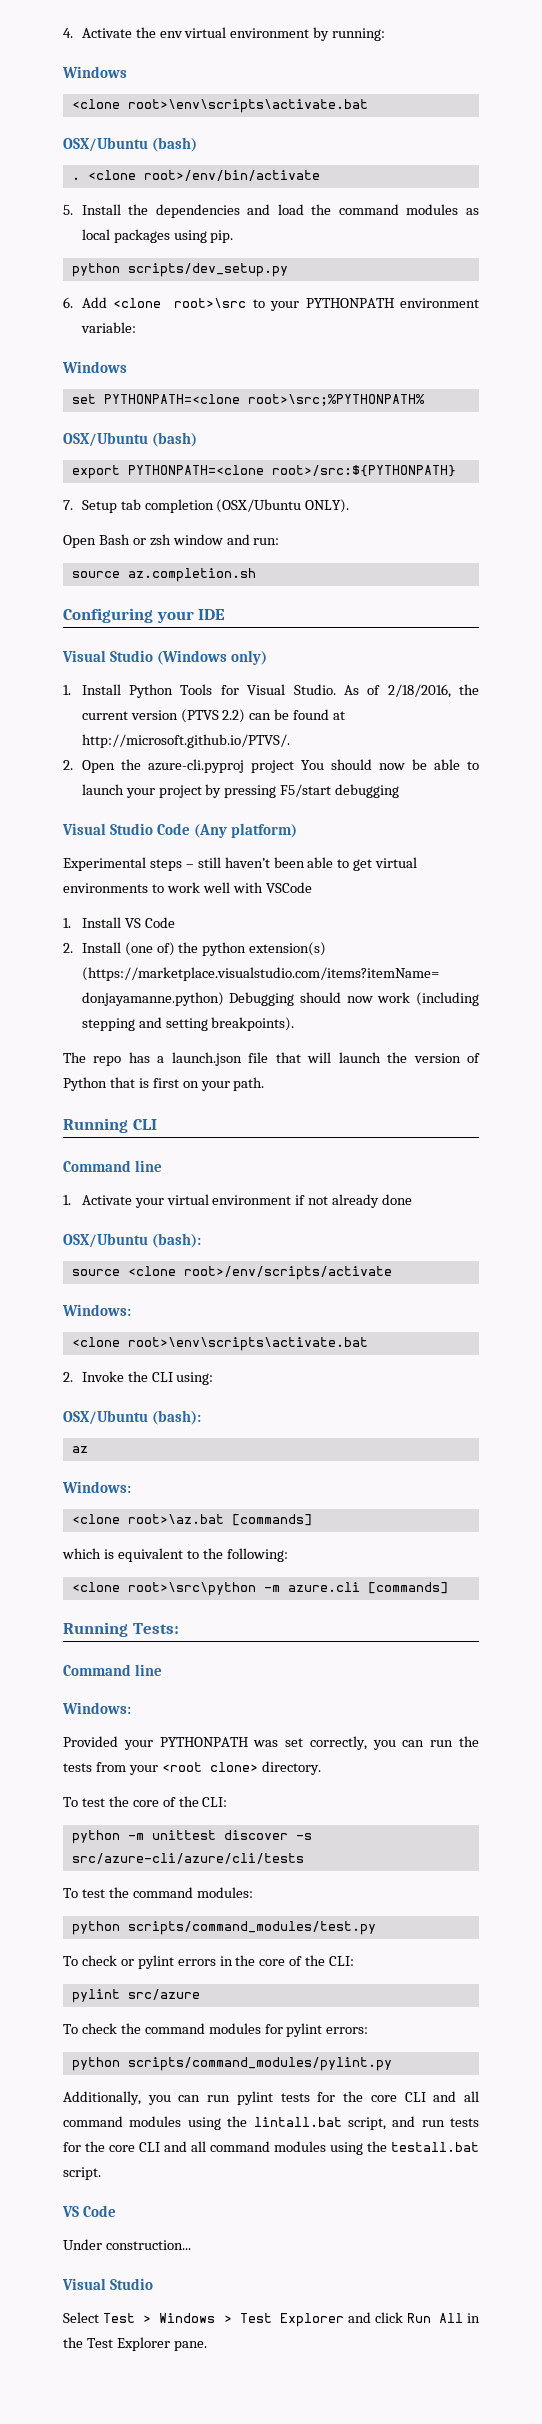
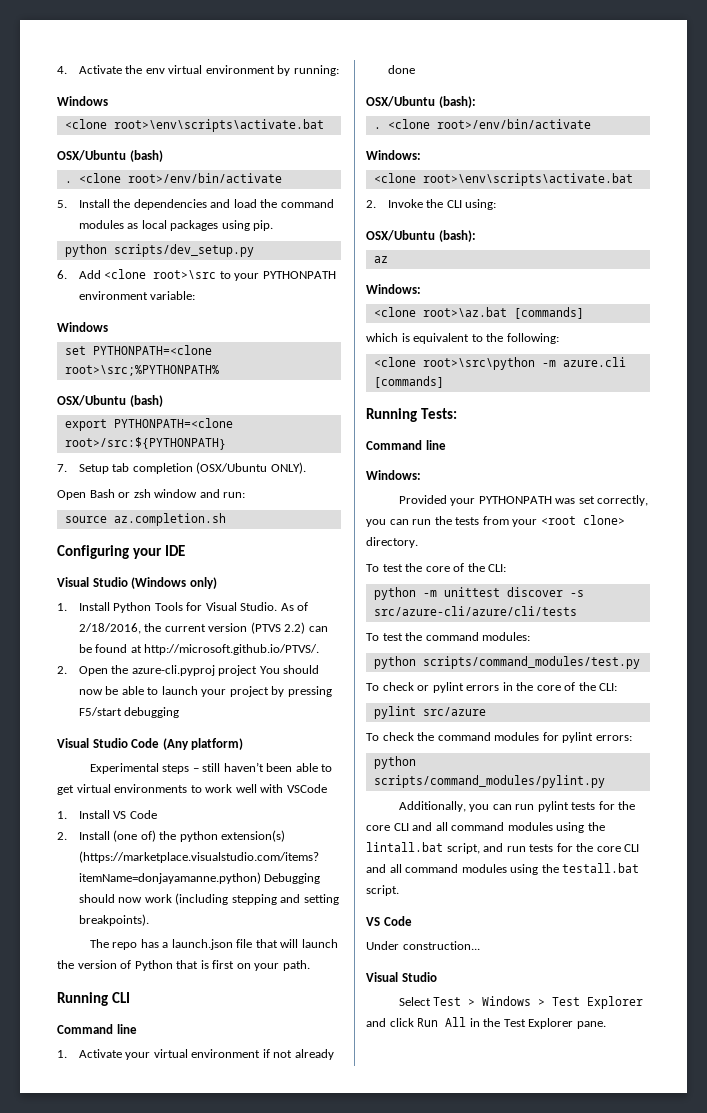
  1. Activate your virtual environment if not already done
  OSX/Ubuntu (bash):
- source <clone root>/env/scripts/activate
+ . <clone root>/env/bin/activate

